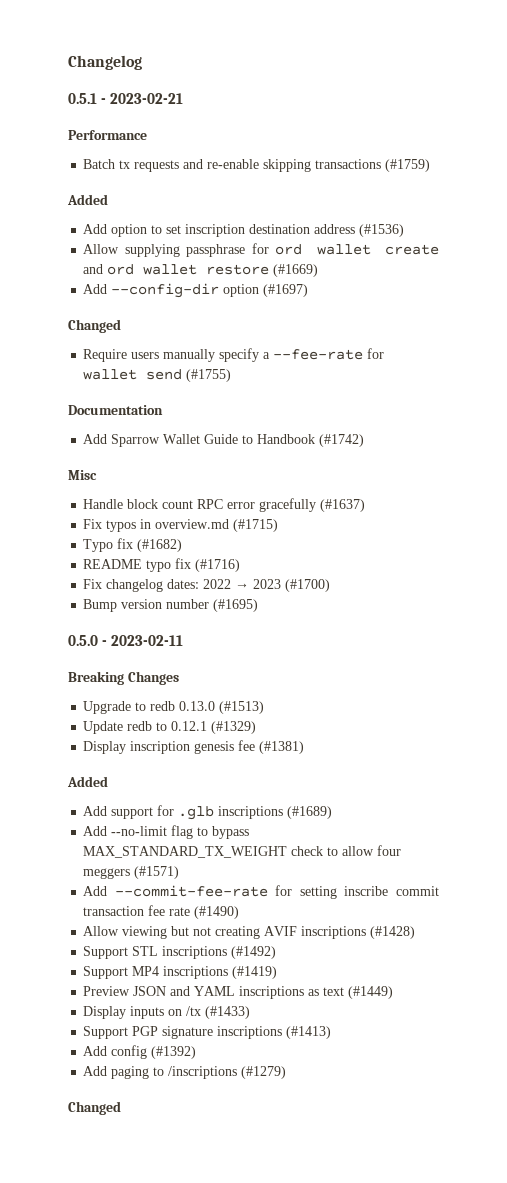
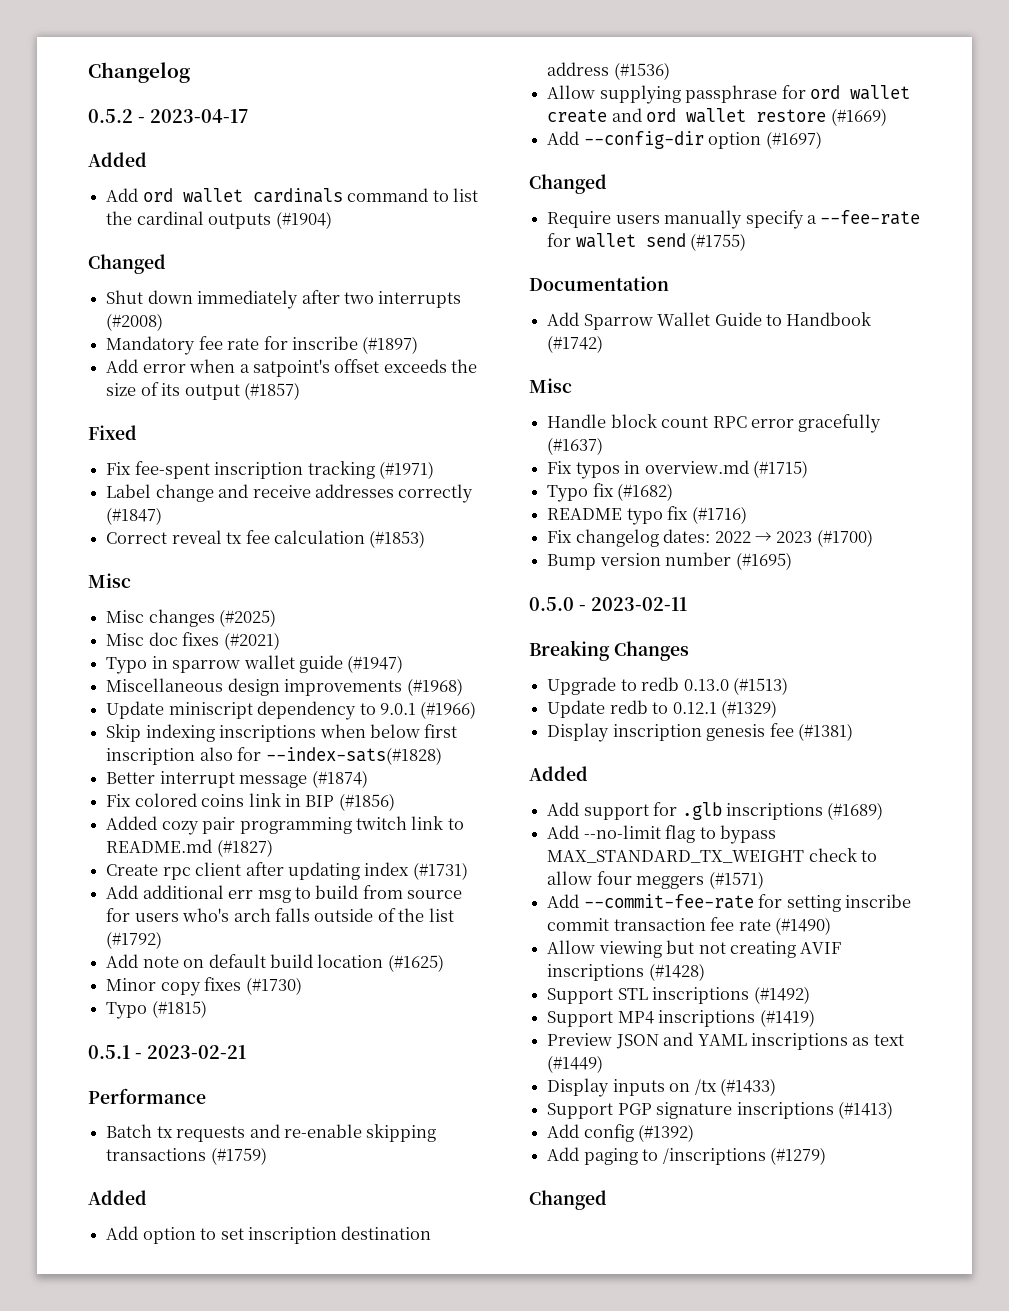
+ 0.5.2 - 2023-04-17
+ Added
+ Add ord wallet cardinals command to list the cardinal outputs (#1904)
+ Changed
+ Shut down immediately after two interrupts (#2008)
+ Mandatory fee rate for inscribe (#1897)
+ Add error when a satpoint's offset exceeds the size of its output (#1857)
+ Fixed
+ Fix fee-spent inscription tracking (#1971)
+ Label change and receive addresses correctly (#1847)
+ Correct reveal tx fee calculation (#1853)
+ Misc
+ Misc changes (#2025)
+ Misc doc fixes (#2021)
+ Typo in sparrow wallet guide (#1947)
+ Miscellaneous design improvements (#1968)
+ Update miniscript dependency to 9.0.1 (#1966)
+ Skip indexing inscriptions when below first inscription also for --index-sats(#1828)
+ Better interrupt message (#1874)
+ Fix colored coins link in BIP (#1856)
+ Added cozy pair programming twitch link to README.md (#1827)
+ Create rpc client after updating index (#1731)
+ Add additional err msg to build from source for users who's arch falls outside of the list (#1792)
+ Add note on default build location (#1625)
+ Minor copy fixes (#1730)
+ Typo (#1815)

